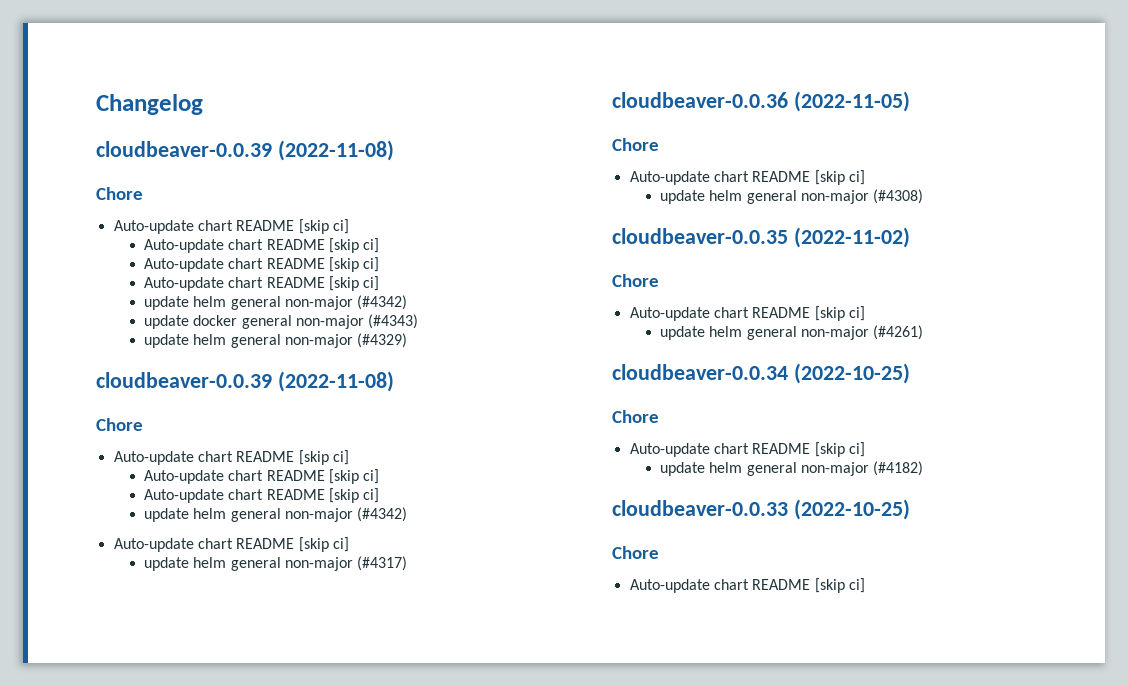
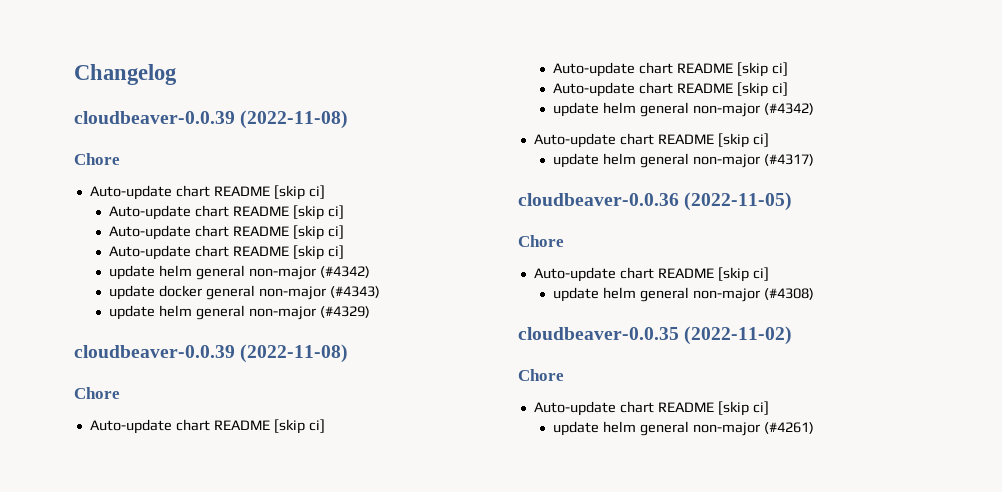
- cloudbeaver-0.0.34 (2022-10-25)
- Chore
- Auto-update chart README [skip ci]
- update helm general non-major (#4182)
- cloudbeaver-0.0.33 (2022-10-25)
- Chore
- Auto-update chart README [skip ci]

